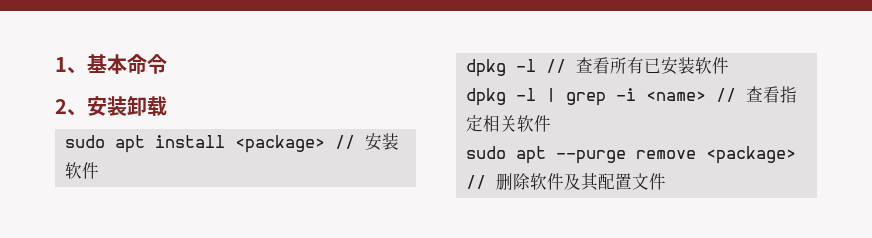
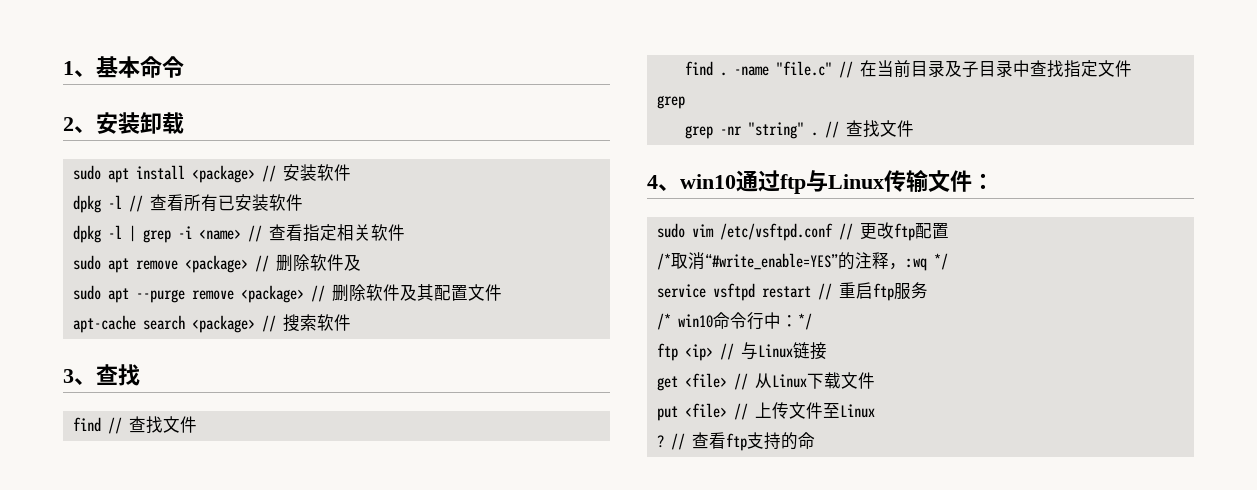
+ sudo apt remove <package> // 删除软件及
+ apt-cache search <package> // 搜索软件
+ 3、查找
+ find // 查找文件
+ find . -name "file.c" // 在当前目录及子目录中查找指定文件
+ grep
+ grep -nr "string" . // 查找文件
+ 4、win10通过ftp与Linux传输文件：
+ sudo vim /etc/vsftpd.conf // 更改ftp配置
+ /*取消“#write_enable=YES”的注释，:wq */
+ service vsftpd restart // 重启ftp服务
+ /* win10命令行中：*/
+ ftp <ip> // 与Linux链接
+ get <file> // 从Linux下载文件
+ put <file> // 上传文件至Linux
+ ? // 查看ftp支持的命

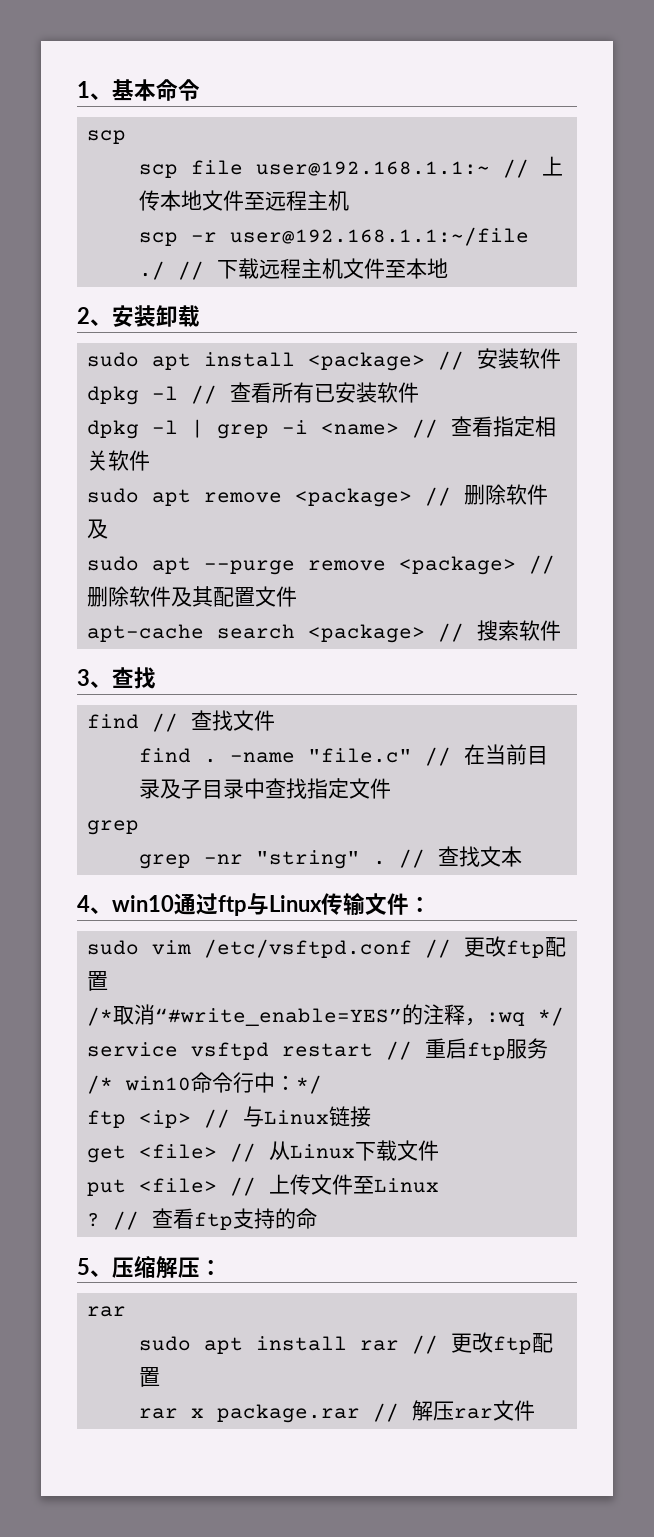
  1、基本命令
+ scp
+ scp file user@192.168.1.1:~ // 上传本地文件至远程主机
+ scp -r user@192.168.1.1:~/file ./ // 下载远程主机文件至本地
- grep -nr "string" . // 查找文件
+ grep -nr "string" . // 查找文本
+ 5、压缩解压：
+ rar
+ sudo apt install rar // 更改ftp配置
+ rar x package.rar // 解压rar文件

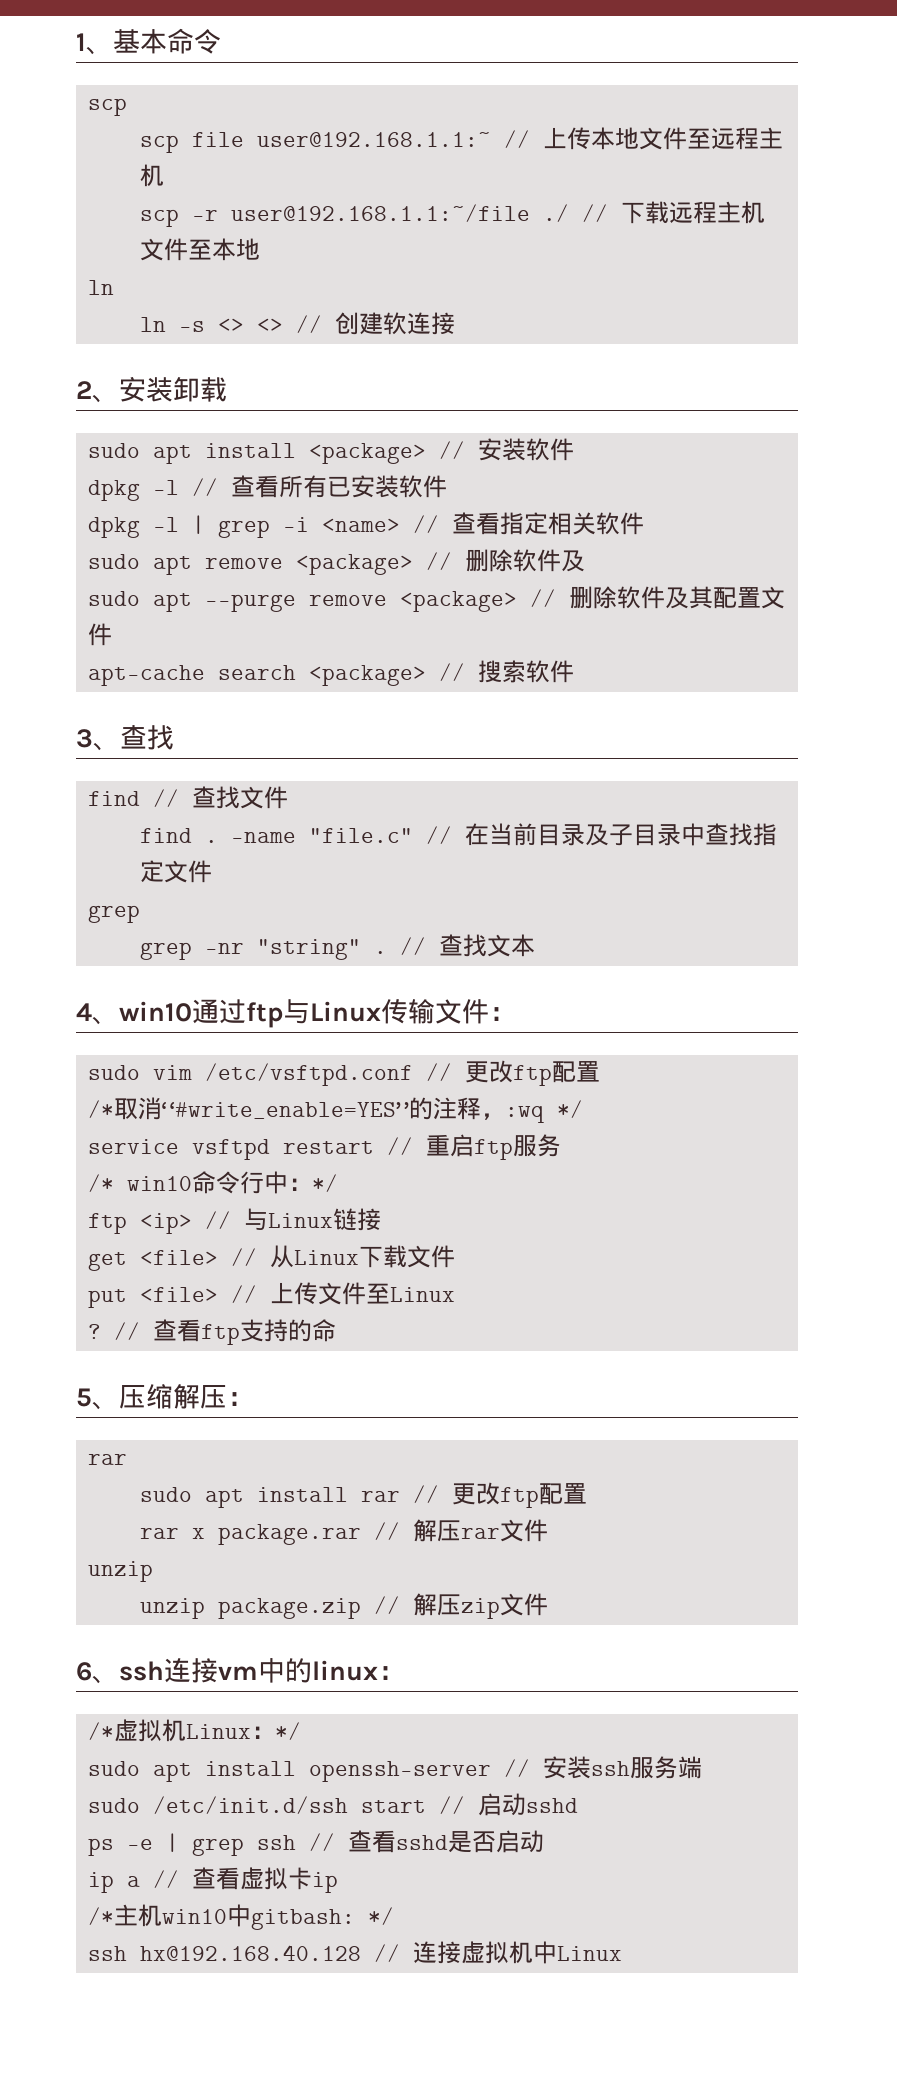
  scp -r user@192.168.1.1:~/file ./ // 下载远程主机文件至本地
+ ln
+ ln -s <> <> // 创建软连接
  rar x package.rar // 解压rar文件
+ unzip
+ unzip package.zip // 解压zip文件
+ 6、ssh连接vm中的linux：
+ /*虚拟机Linux：*/
+ sudo apt install openssh-server // 安装ssh服务端
+ sudo /etc/init.d/ssh start // 启动sshd
+ ps -e | grep ssh // 查看sshd是否启动
+ ip a // 查看虚拟卡ip
+ /*主机win10中gitbash: */
+ ssh hx@192.168.40.128 // 连接虚拟机中Linux

